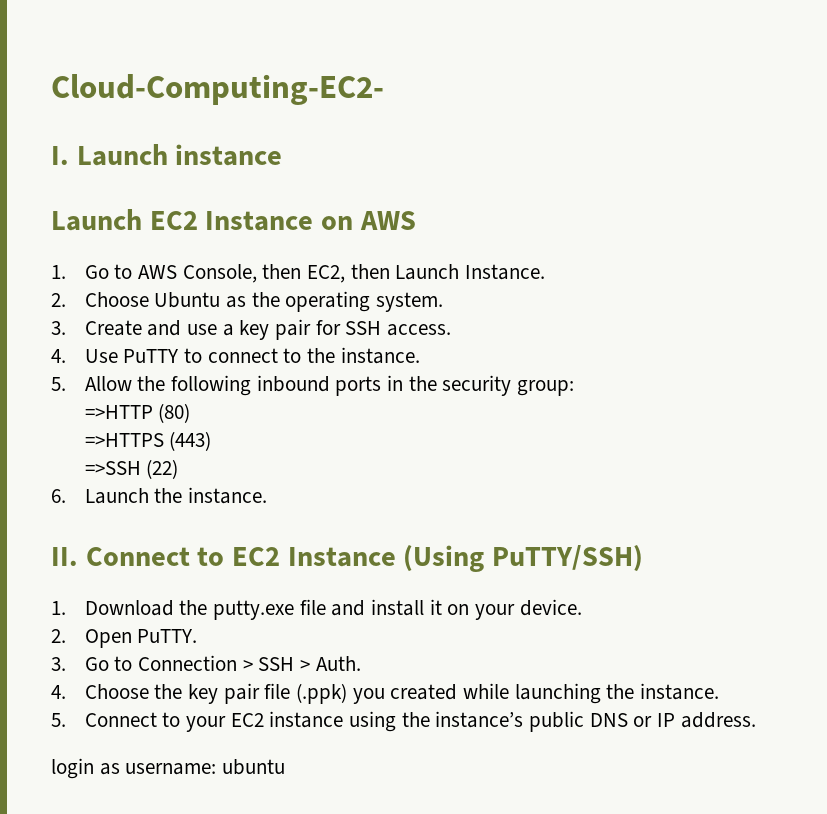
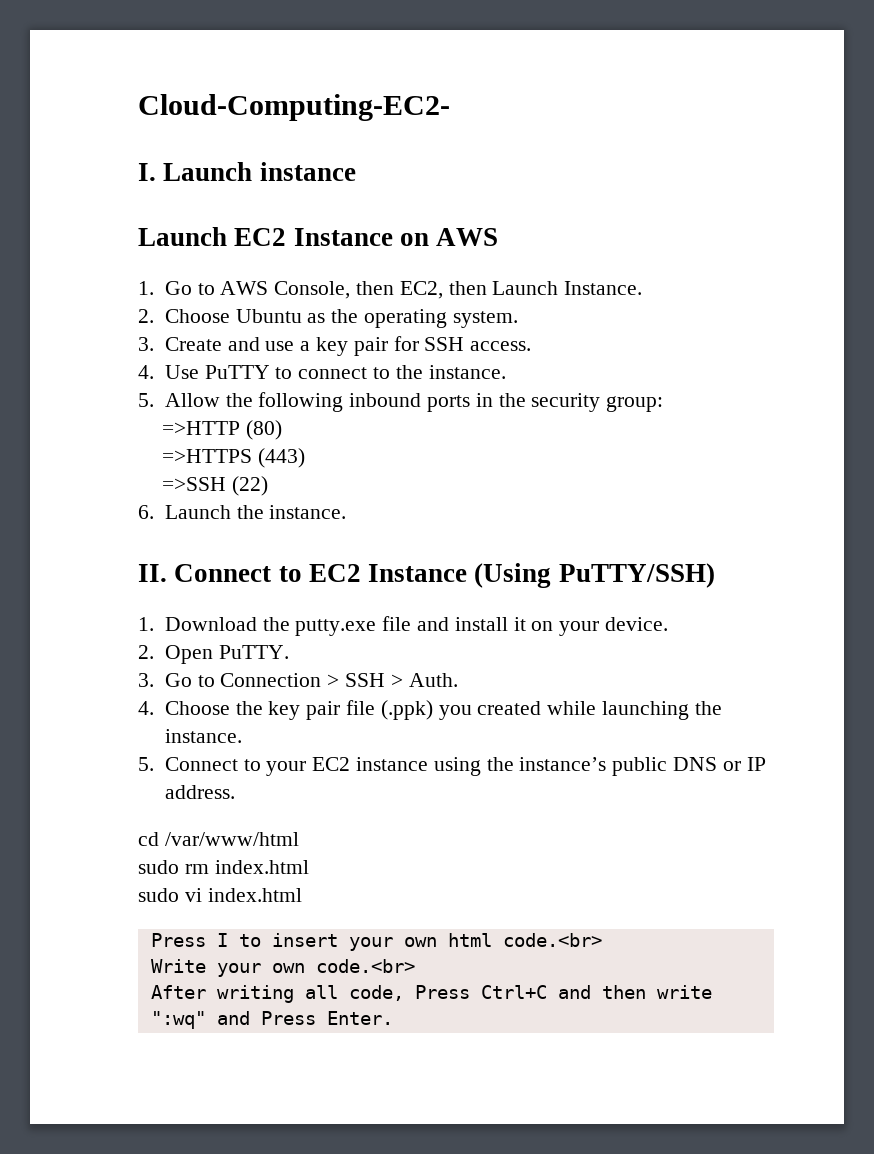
- login as username: ubuntu
+ cd /var/www/html
+ sudo rm index.html
+ sudo vi index.html
+ Press I to insert your own html code.<br>
+ Write your own code.<br>
+ After writing all code, Press Ctrl+C and then write ":wq" and Press Enter.

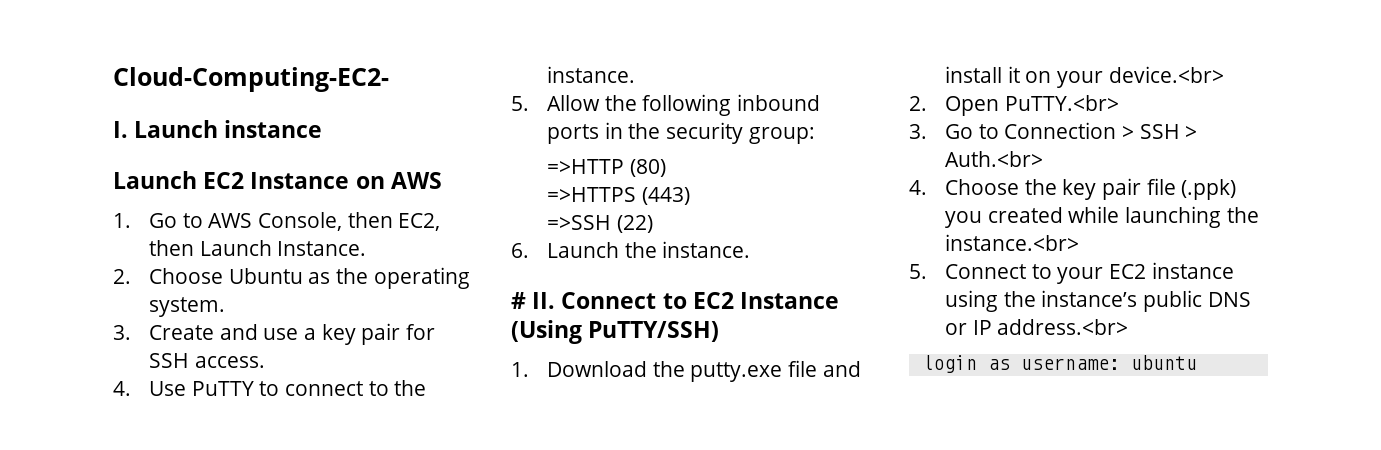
- II. Connect to EC2 Instance (Using PuTTY/SSH)
+ # II. Connect to EC2 Instance (Using PuTTY/SSH)
- 1. Download the putty.exe file and install it on your device.
+ 1. Download the putty.exe file and install it on your device.<br>
- 2. Open PuTTY.
+ 2. Open PuTTY.<br>
- 3. Go to Connection > SSH > Auth.
+ 3. Go to Connection > SSH > Auth.<br>
- 4. Choose the key pair file (.ppk) you created while launching the instance.
+ 4. Choose the key pair file (.ppk) you created while launching the instance.<br>
- 5. Connect to your EC2 instance using the instance’s public DNS or IP address.
- cd /var/www/html
- sudo rm index.html
- sudo vi index.html
- Press I to insert your own html code.<br>
- Write your own code.<br>
- After writing all code, Press Ctrl+C and then write ":wq" and Press Enter.
+ 5. Connect to your EC2 instance using the instance’s public DNS or IP address.<br>
+ login as username: ubuntu

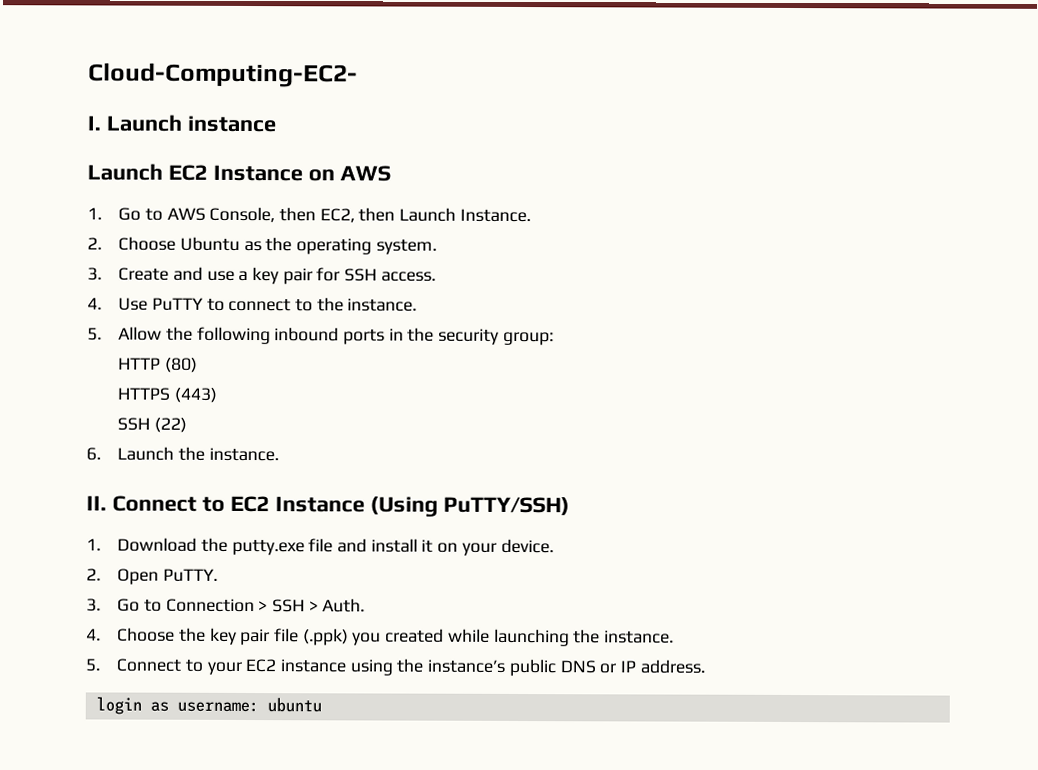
- =>HTTP (80)
+ HTTP (80)
- =>HTTPS (443)
+ HTTPS (443)
- =>SSH (22)
+ SSH (22)
- # II. Connect to EC2 Instance (Using PuTTY/SSH)
+ II. Connect to EC2 Instance (Using PuTTY/SSH)
- 1. Download the putty.exe file and install it on your device.<br>
+ 1. Download the putty.exe file and install it on your device.
- 2. Open PuTTY.<br>
+ 2. Open PuTTY.
- 3. Go to Connection > SSH > Auth.<br>
+ 3. Go to Connection > SSH > Auth.
- 4. Choose the key pair file (.ppk) you created while launching the instance.<br>
+ 4. Choose the key pair file (.ppk) you created while launching the instance.
- 5. Connect to your EC2 instance using the instance’s public DNS or IP address.<br>
+ 5. Connect to your EC2 instance using the instance’s public DNS or IP address.

